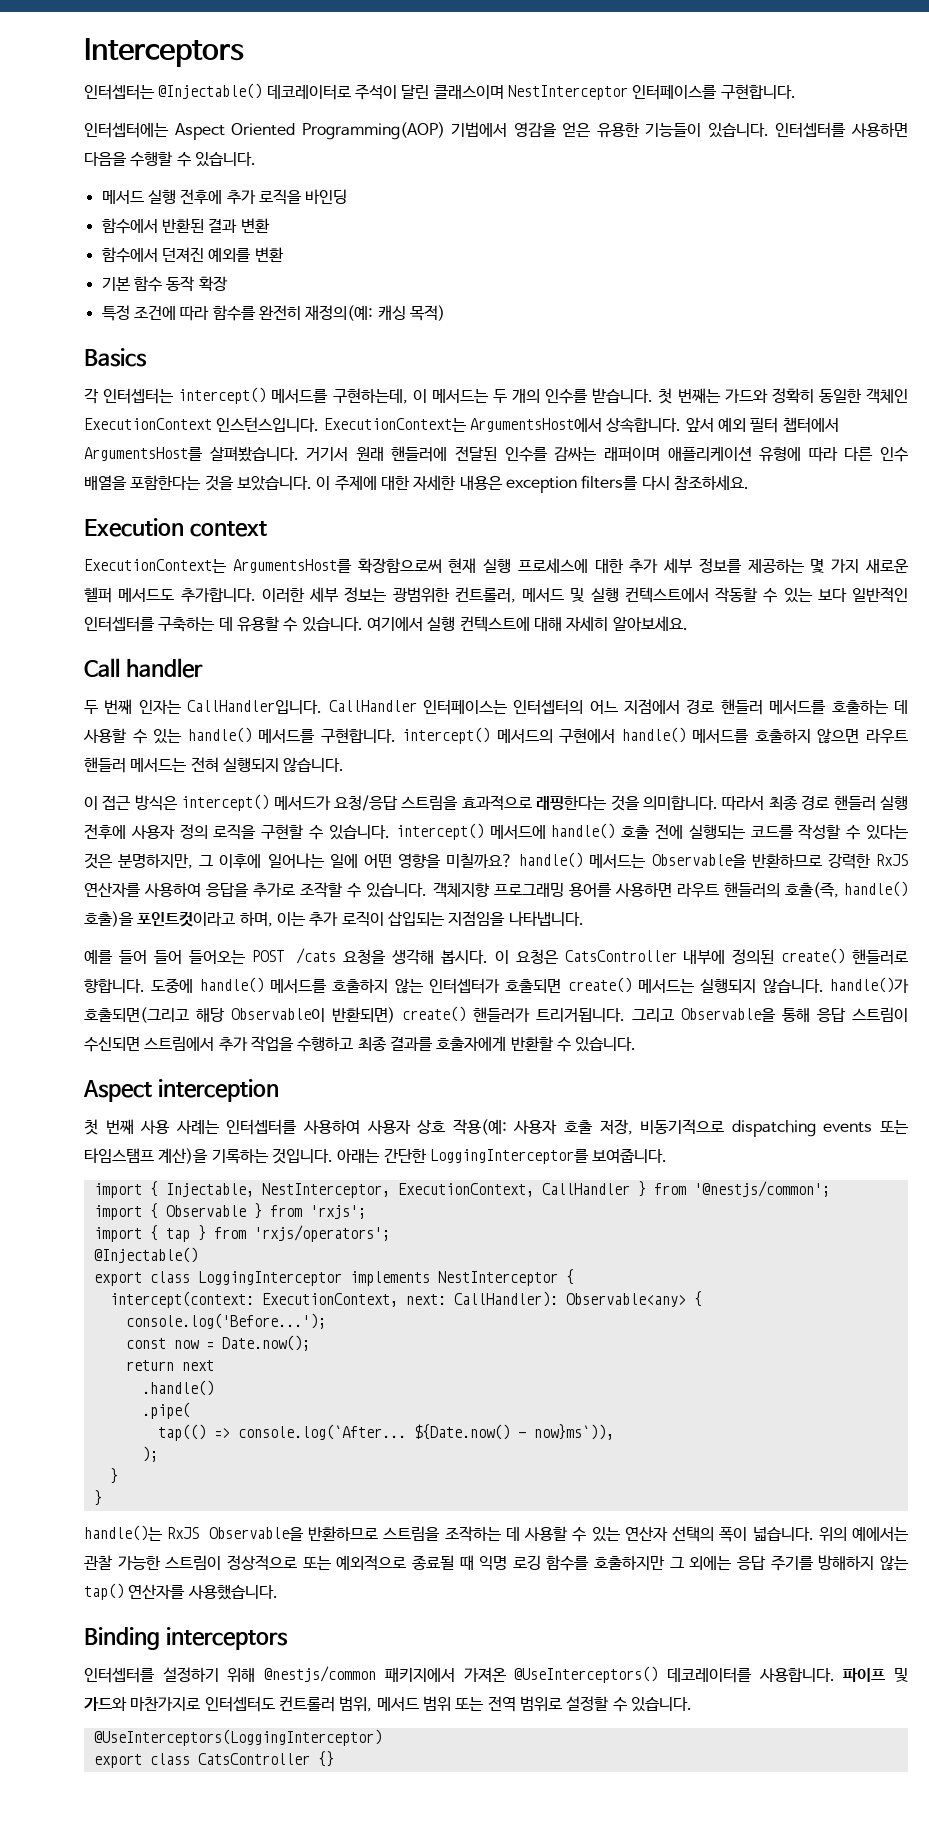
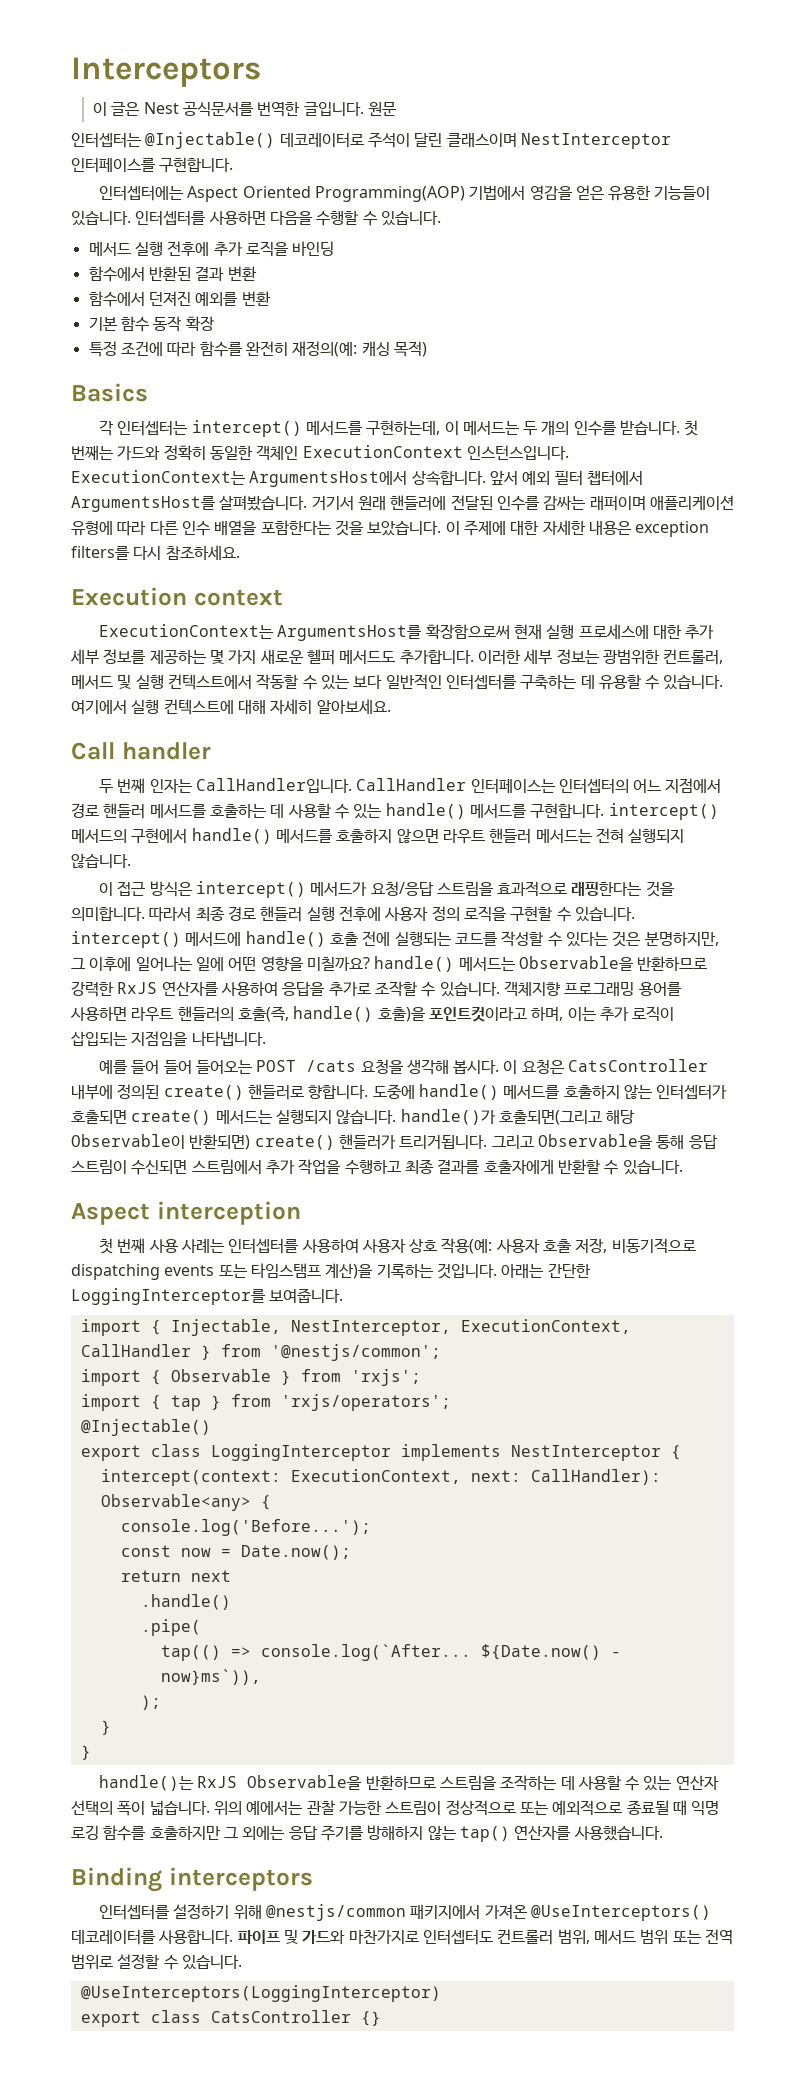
+ 이 글은 Nest 공식문서를 번역한 글입니다. 원문

